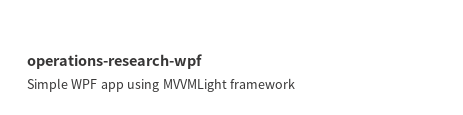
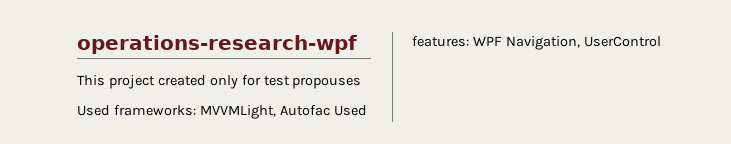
- Simple WPF app using MVVMLight framework
+ This project created only for test propouses
+ Used frameworks: MVVMLight, Autofac Used features: WPF Navigation, UserControl

